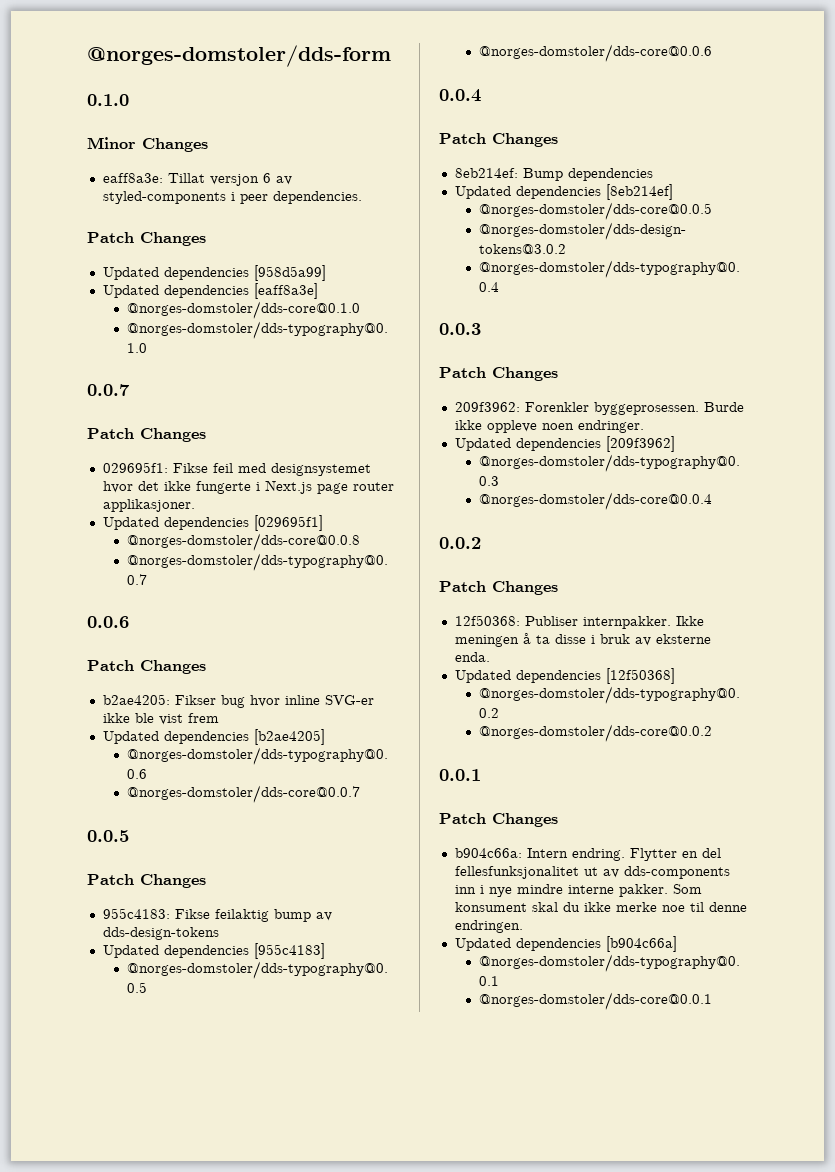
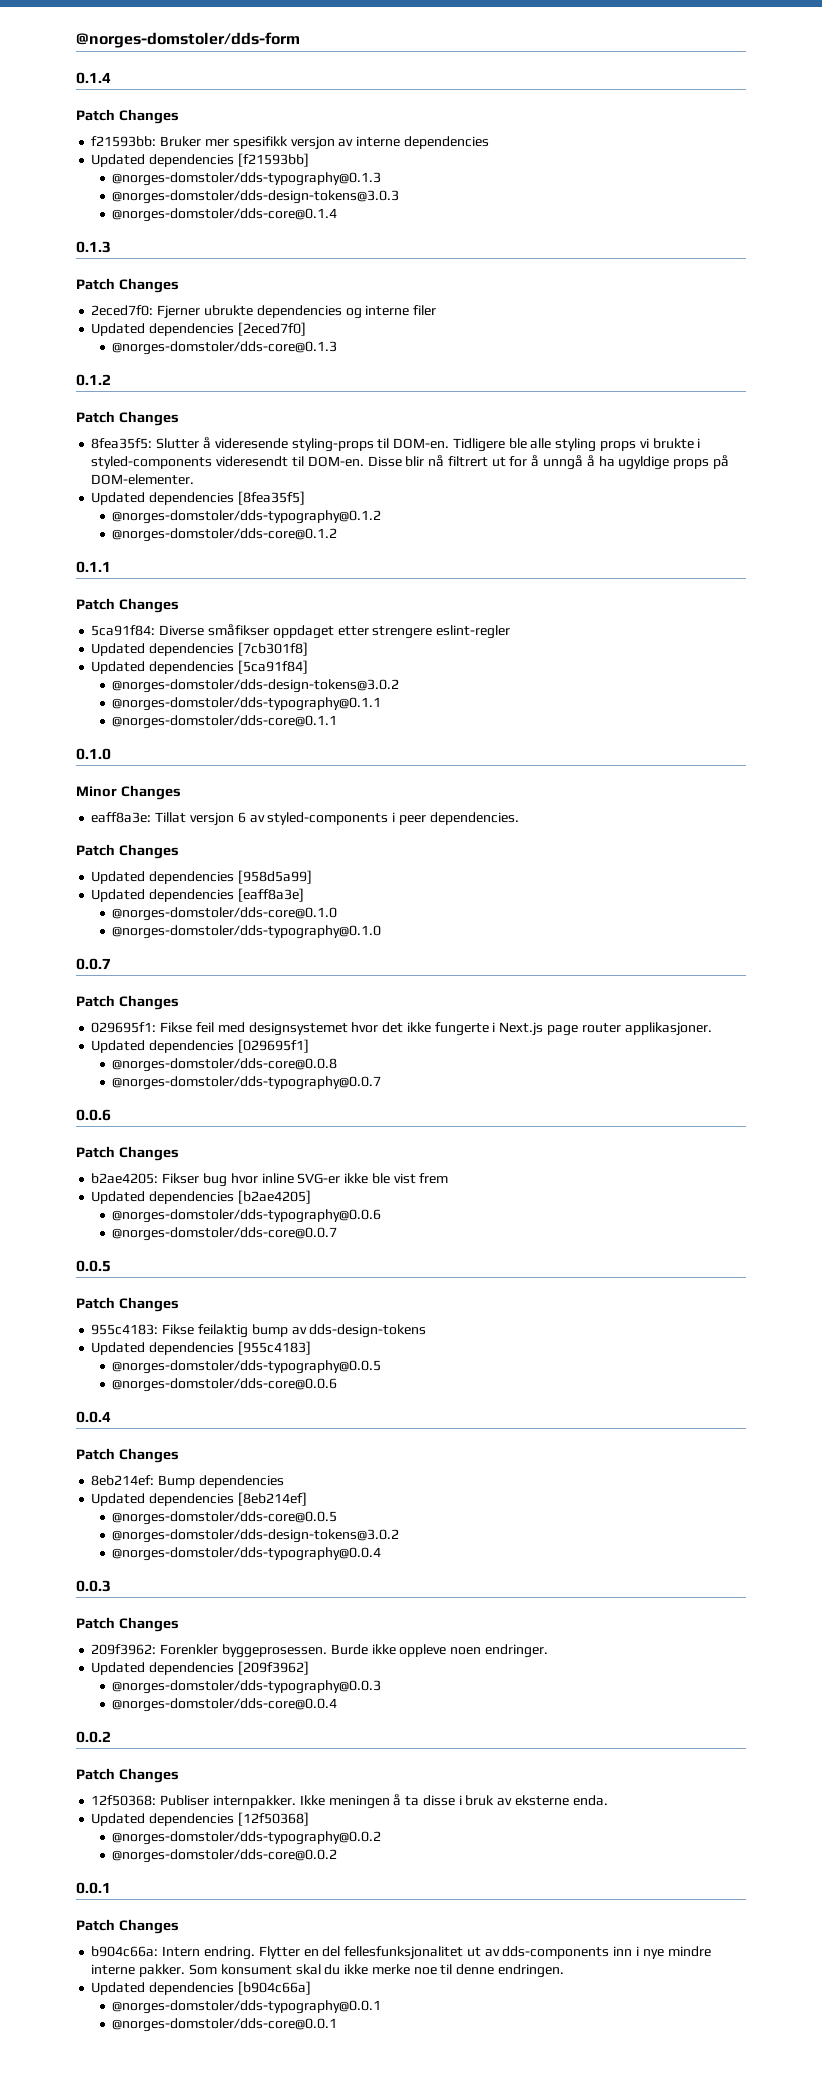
+ 0.1.4
+ Patch Changes
+ f21593bb: Bruker mer spesifikk versjon av interne dependencies
+ Updated dependencies [f21593bb]
+ @norges-domstoler/dds-typography@0.1.3
+ @norges-domstoler/dds-design-tokens@3.0.3
+ @norges-domstoler/dds-core@0.1.4
+ 0.1.3
+ Patch Changes
+ 2eced7f0: Fjerner ubrukte dependencies og interne filer
+ Updated dependencies [2eced7f0]
+ @norges-domstoler/dds-core@0.1.3
+ 0.1.2
+ Patch Changes
+ 8fea35f5: Slutter å videresende styling-props til DOM-en. Tidligere ble alle styling props vi brukte i styled-components videresendt til DOM-en. Disse blir nå filtrert ut for å unngå å ha ugyldige props på DOM-elementer.
+ Updated dependencies [8fea35f5]
+ @norges-domstoler/dds-typography@0.1.2
+ @norges-domstoler/dds-core@0.1.2
+ 0.1.1
+ Patch Changes
+ 5ca91f84: Diverse småfikser oppdaget etter strengere eslint-regler
+ Updated dependencies [7cb301f8]
+ Updated dependencies [5ca91f84]
+ @norges-domstoler/dds-design-tokens@3.0.2
+ @norges-domstoler/dds-typography@0.1.1
+ @norges-domstoler/dds-core@0.1.1

